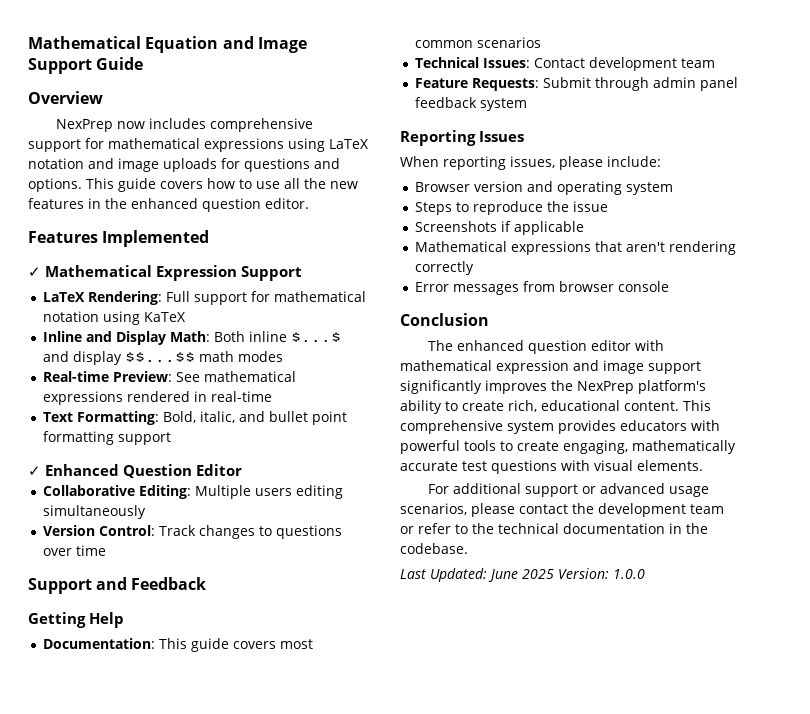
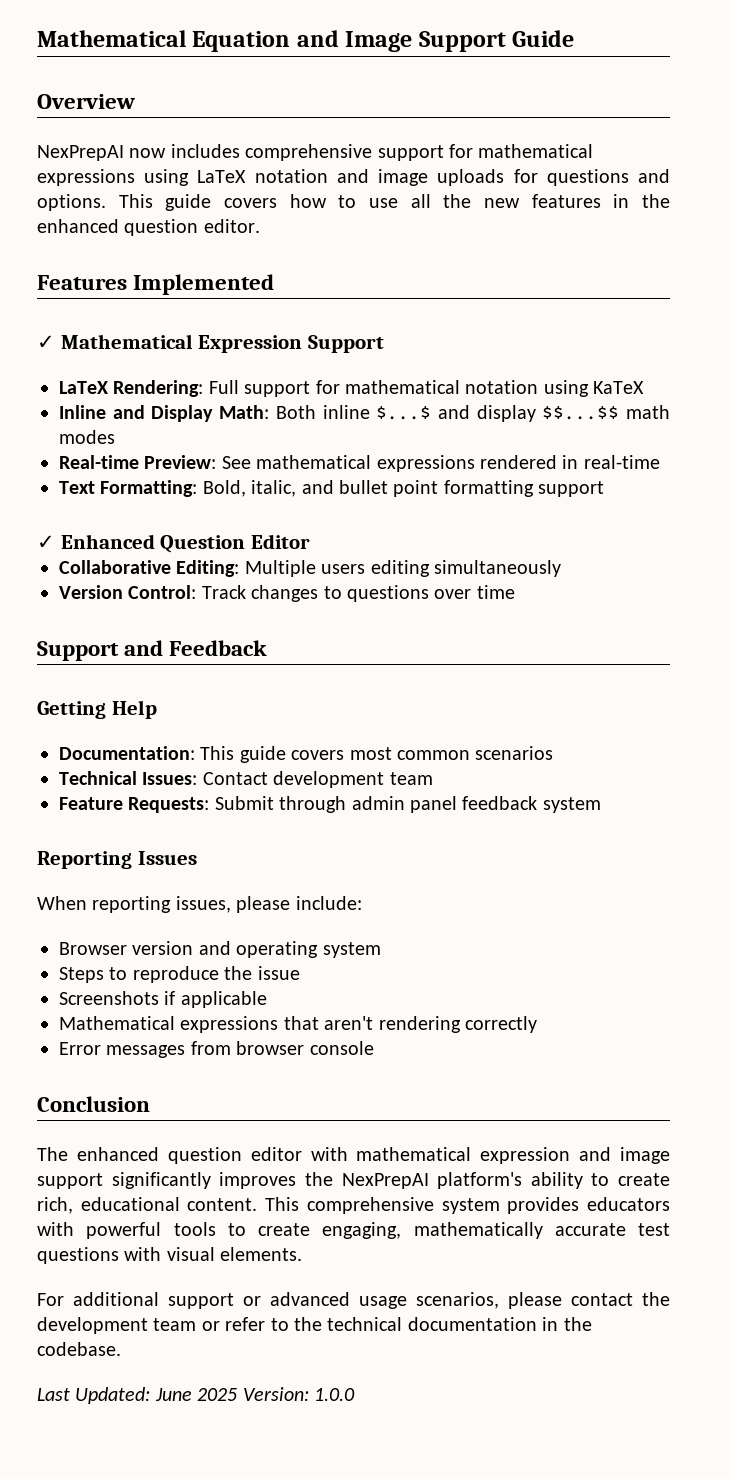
- NexPrep now includes comprehensive support for mathematical expressions using LaTeX notation and image uploads for questions and options.
+ NexPrepAI now includes comprehensive support for mathematical expressions using LaTeX notation and image uploads for questions and options.
- The enhanced question editor with mathematical expression and image support significantly improves the NexPrep platform's ability to create rich, educational content.
+ The enhanced question editor with mathematical expression and image support significantly improves the NexPrepAI platform's ability to create rich, educational content.

